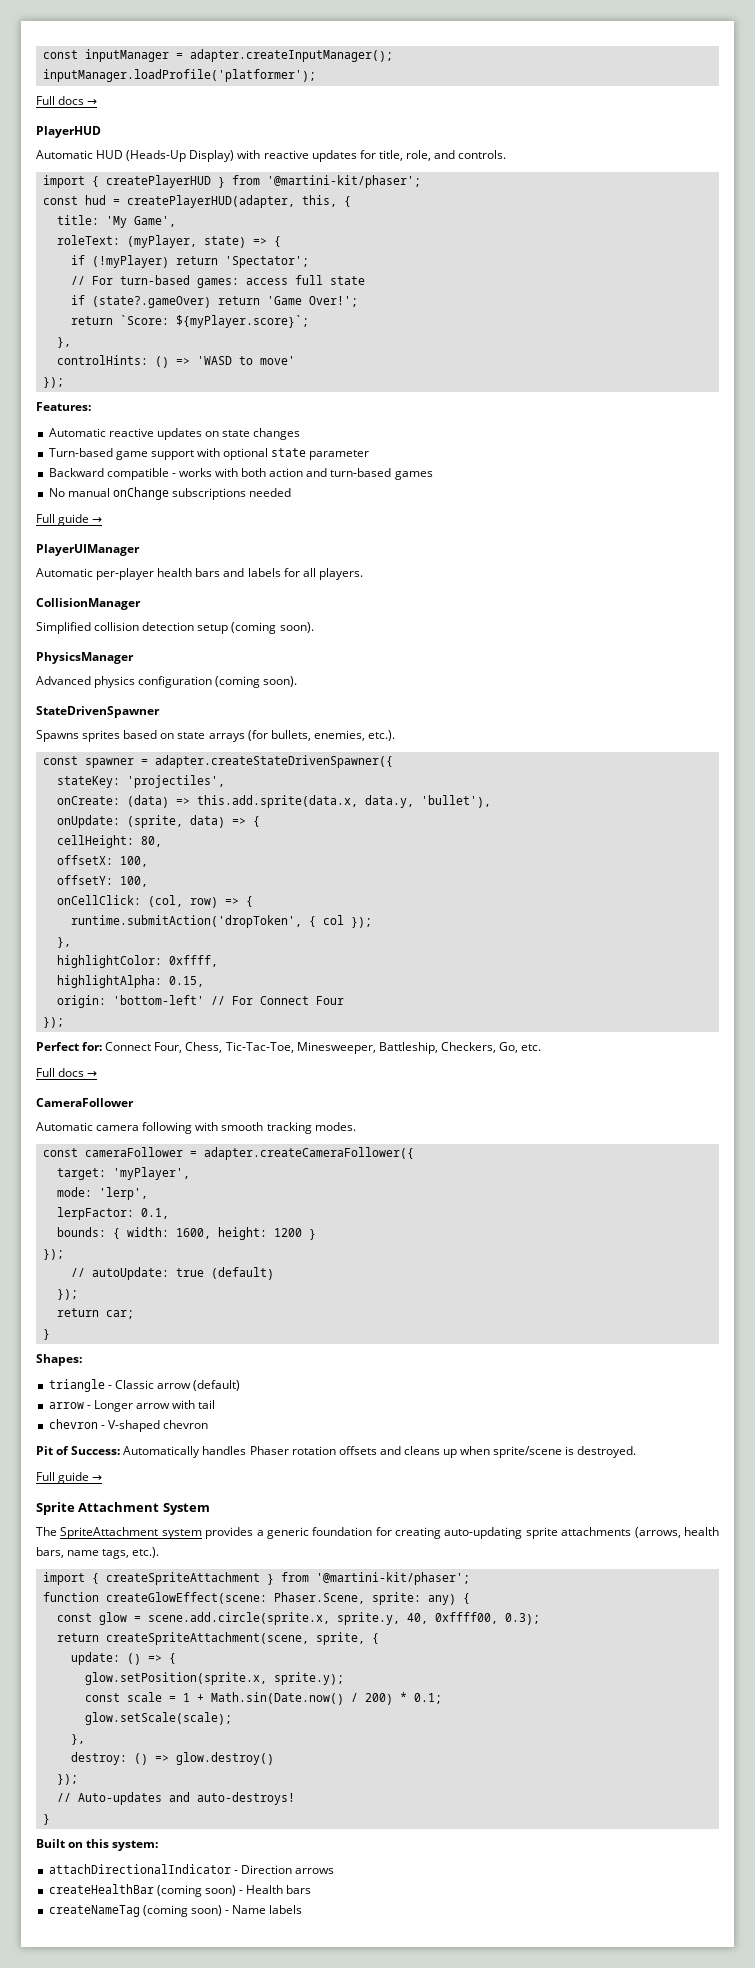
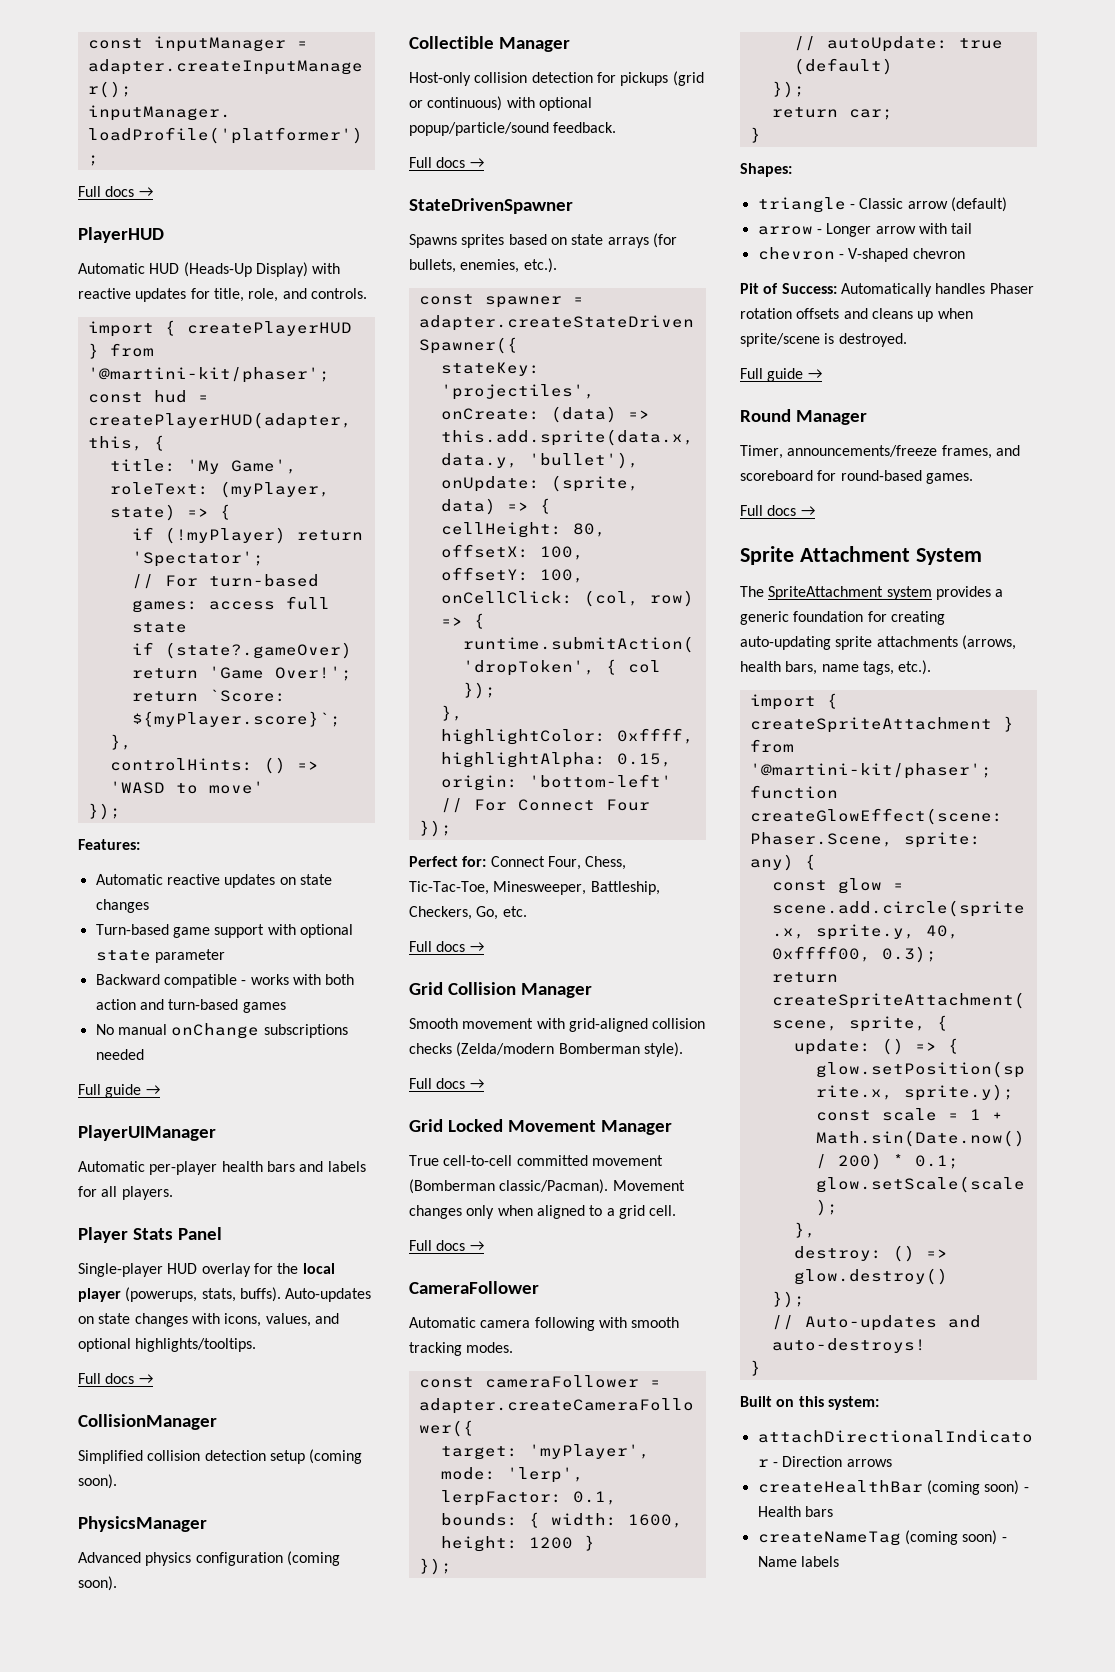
+ Player Stats Panel
+ Single-player HUD overlay for the local player (powerups, stats, buffs). Auto-updates on state changes with icons, values, and optional highlights/tooltips.
+ Full docs →
+ Collectible Manager
+ Host-only collision detection for pickups (grid or continuous) with optional popup/particle/sound feedback.
+ Full docs →
+ Grid Collision Manager
+ Smooth movement with grid-aligned collision checks (Zelda/modern Bomberman style).
+ Full docs →
+ Grid Locked Movement Manager
+ True cell-to-cell committed movement (Bomberman classic/Pacman). Movement changes only when aligned to a grid cell.
+ Full docs →
+ Round Manager
+ Timer, announcements/freeze frames, and scoreboard for round-based games.
+ Full docs →

